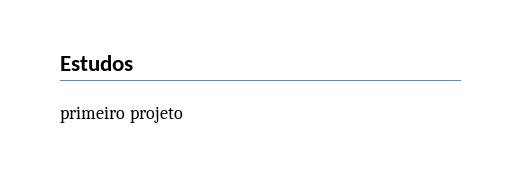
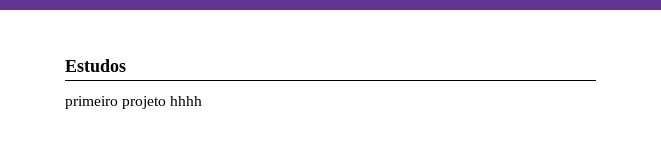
- primeiro projeto
+ primeiro projeto hhhh

